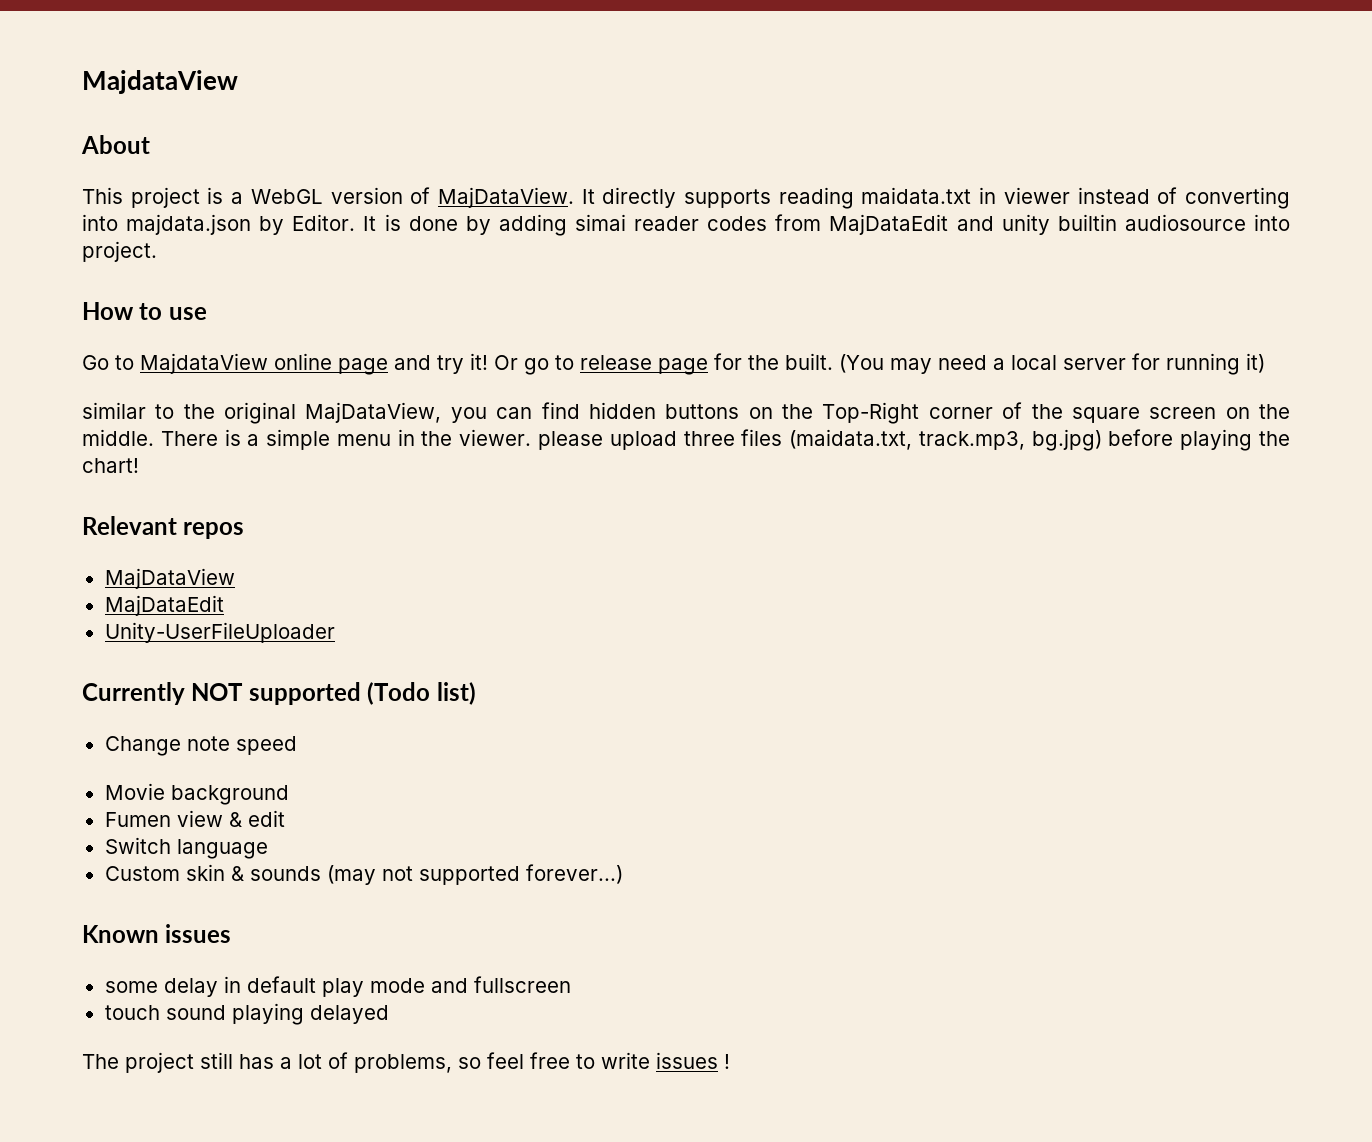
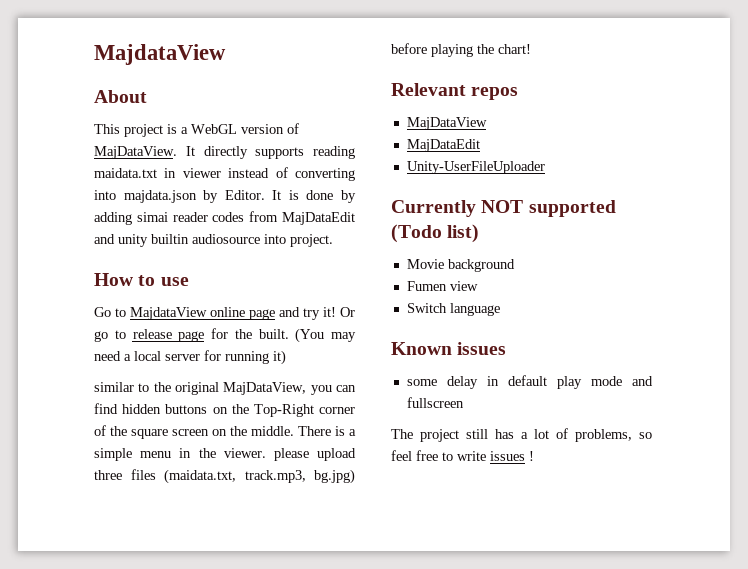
- Change note speed
- Fumen view & edit
+ Fumen view
- Custom skin & sounds (may not supported forever...)
- touch sound playing delayed

